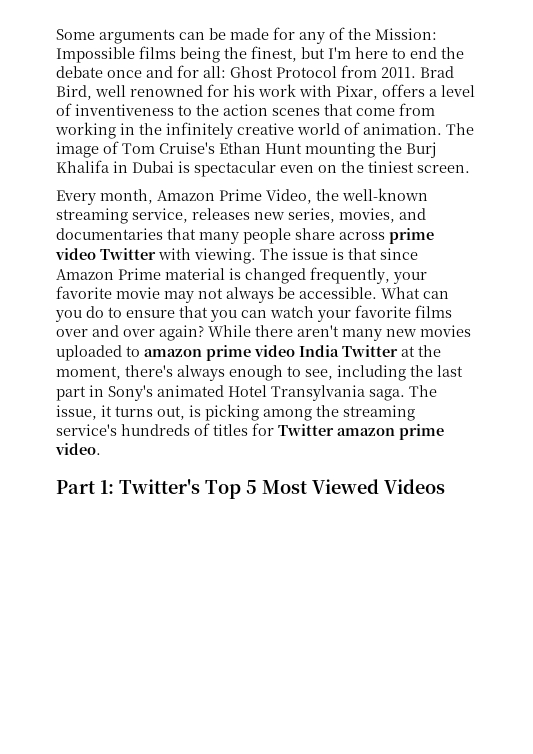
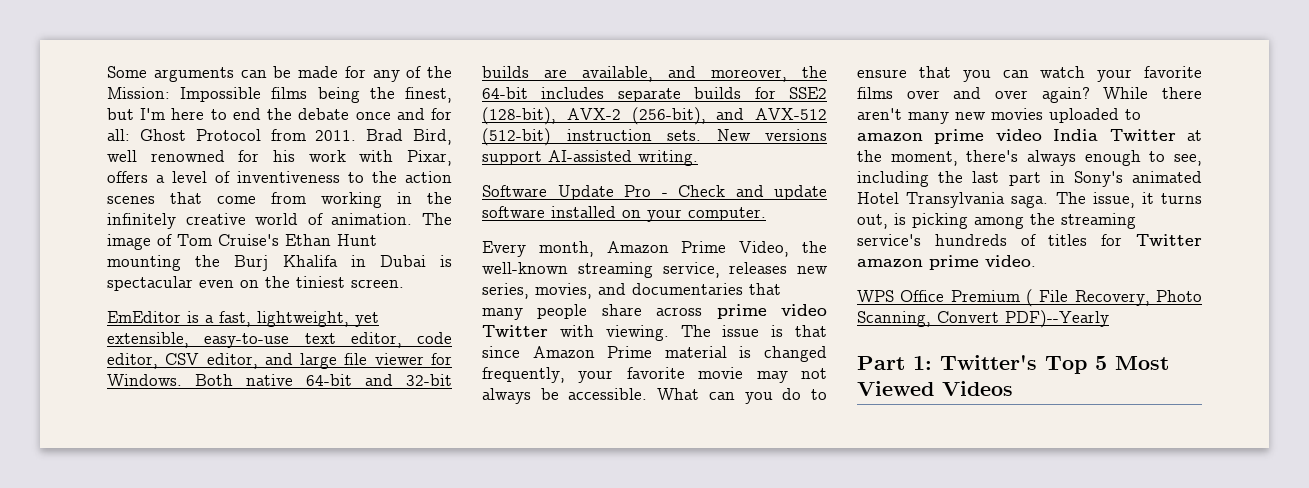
+ EmEditor is a fast, lightweight, yet extensible, easy-to-use text editor, code editor, CSV editor, and large file viewer for Windows. Both native 64-bit and 32-bit builds are available, and moreover, the 64-bit includes separate builds for SSE2 (128-bit), AVX-2 (256-bit), and AVX-512 (512-bit) instruction sets. New versions support AI-assisted writing.
+ Software Update Pro - Check and update software installed on your computer.
+ WPS Office Premium ( File Recovery, Photo Scanning, Convert PDF)--Yearly

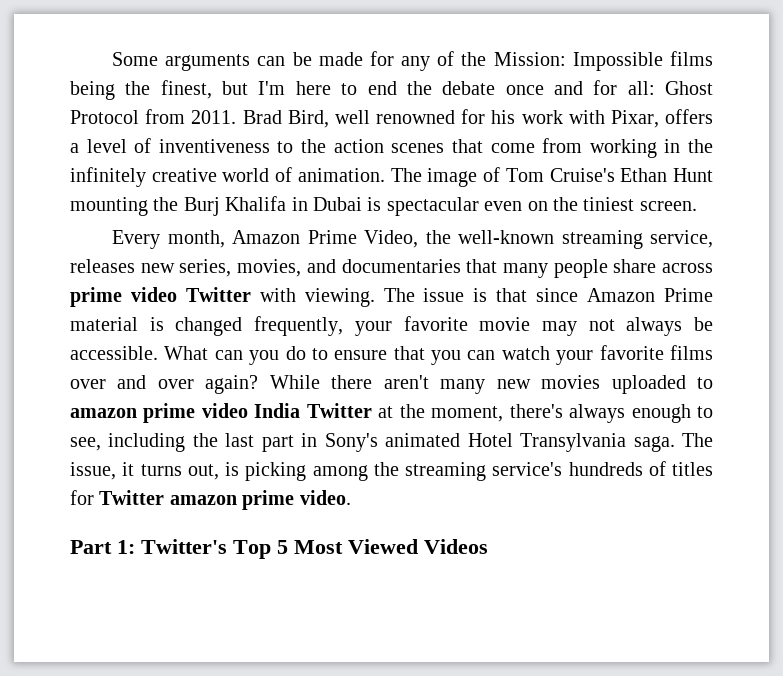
- EmEditor is a fast, lightweight, yet extensible, easy-to-use text editor, code editor, CSV editor, and large file viewer for Windows. Both native 64-bit and 32-bit builds are available, and moreover, the 64-bit includes separate builds for SSE2 (128-bit), AVX-2 (256-bit), and AVX-512 (512-bit) instruction sets. New versions support AI-assisted writing.
- Software Update Pro - Check and update software installed on your computer.
- WPS Office Premium ( File Recovery, Photo Scanning, Convert PDF)--Yearly

